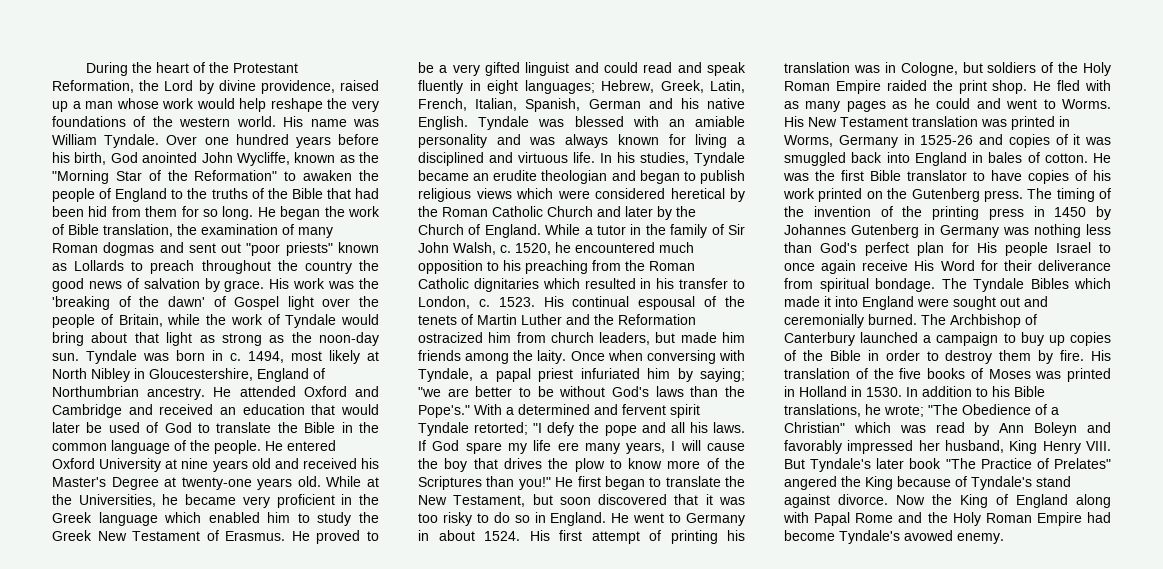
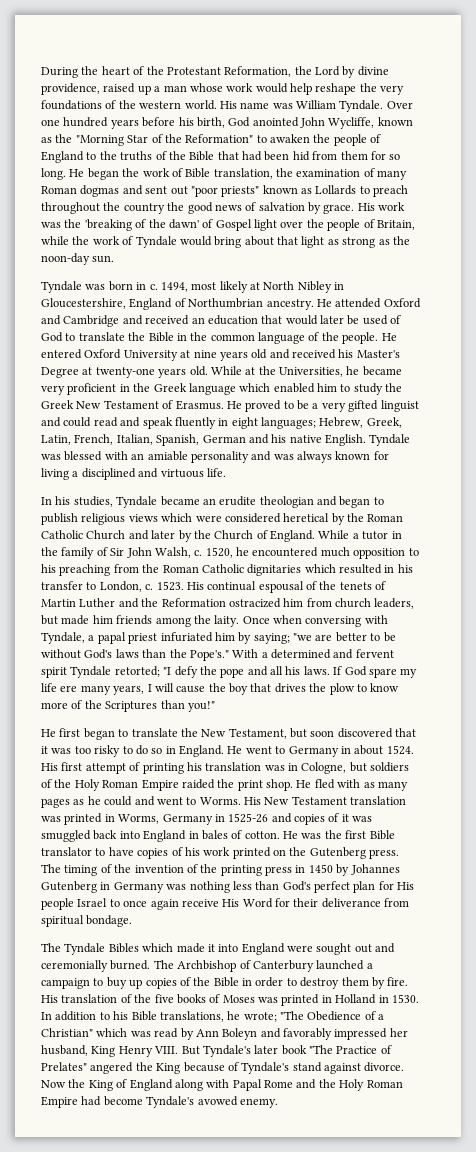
- His work was the 'breaking of the dawn' of Gospel light over the people of Britain, while the work of Tyndale would bring about that light as strong as the noon-day sun. Tyndale was born in c.
+ His work was the 'breaking of the dawn' of Gospel light over the people of Britain, while the work of Tyndale would bring about that light as strong as the noon-day sun.
+ Tyndale was born in c.
- Tyndale was blessed with an amiable personality and was always known for living a disciplined and virtuous life. In his studies, Tyndale became an erudite theologian and began to publish religious views which were considered heretical by the Roman Catholic Church and later by the Church of England.
+ Tyndale was blessed with an amiable personality and was always known for living a disciplined and virtuous life.
+ In his studies, Tyndale became an erudite theologian and began to publish religious views which were considered heretical by the Roman Catholic Church and later by the Church of England.
- If God spare my life ere many years, I will cause the boy that drives the plow to know more of the Scriptures than you!" He first began to translate the New Testament, but soon discovered that it was too risky to do so in England.
+ If God spare my life ere many years, I will cause the boy that drives the plow to know more of the Scriptures than you!"
+ He first began to translate the New Testament, but soon discovered that it was too risky to do so in England.
- The timing of the invention of the printing press in 1450 by Johannes Gutenberg in Germany was nothing less than God's perfect plan for His people Israel to once again receive His Word for their deliverance from spiritual bondage. The Tyndale Bibles which made it into England were sought out and ceremonially burned.
+ The timing of the invention of the printing press in 1450 by Johannes Gutenberg in Germany was nothing less than God's perfect plan for His people Israel to once again receive His Word for their deliverance from spiritual bondage.
+ The Tyndale Bibles which made it into England were sought out and ceremonially burned.

